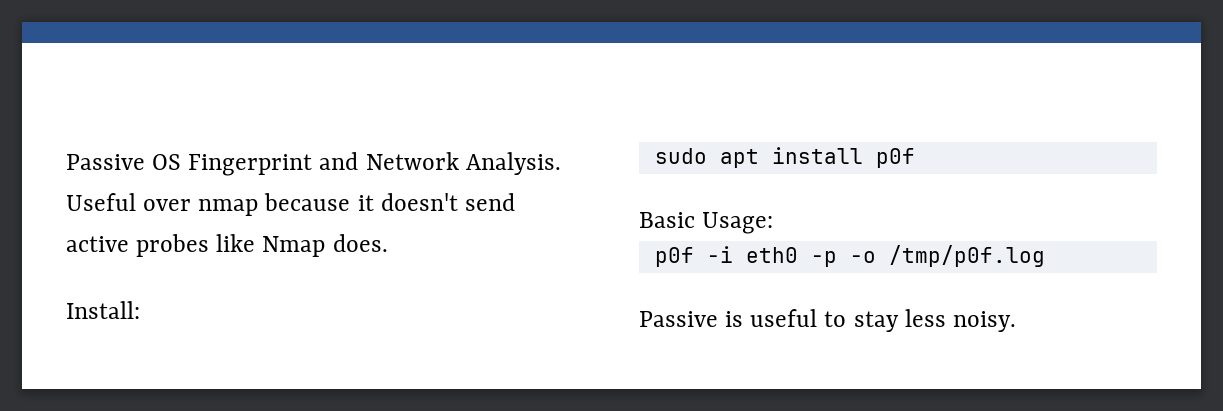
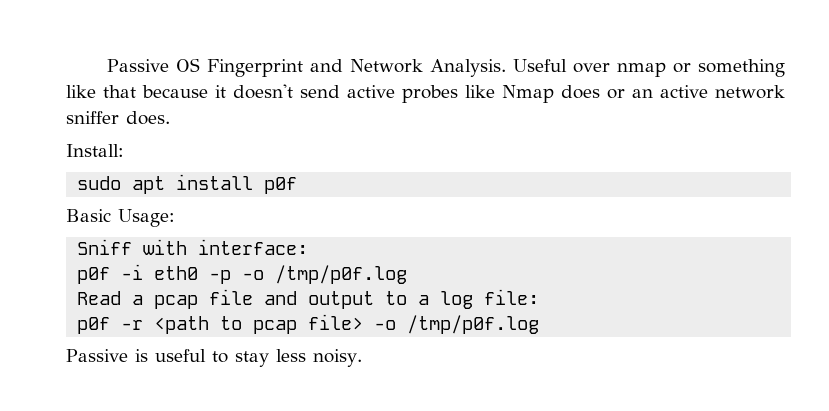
- Useful over nmap because it doesn't send active probes like Nmap does.
+ Useful over nmap or something like that because it doesn't send active probes like Nmap does or an active network sniffer does.
+ Sniff with interface:
+ Read a pcap file and output to a log file:
+ p0f -r <path to pcap file> -o /tmp/p0f.log

